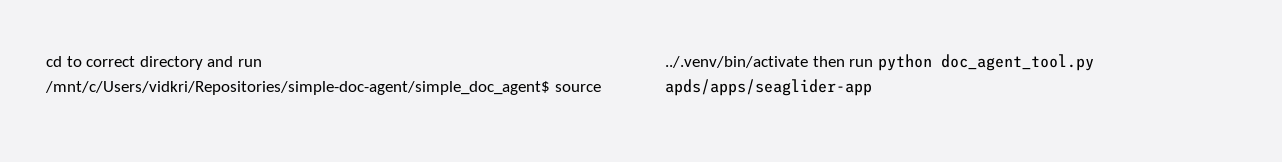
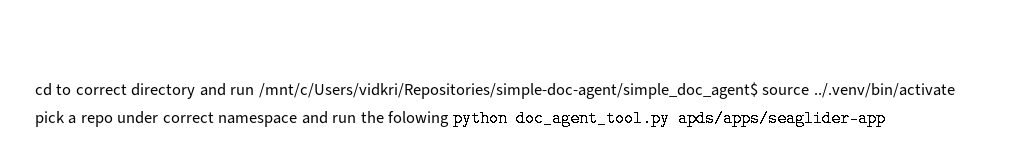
- cd to correct directory and run /mnt/c/Users/vidkri/Repositories/simple-doc-agent/simple_doc_agent$ source ../.venv/bin/activate then run python doc_agent_tool.py apds/apps/seaglider-app
+ cd to correct directory and run /mnt/c/Users/vidkri/Repositories/simple-doc-agent/simple_doc_agent$ source ../.venv/bin/activate pick a repo under correct namespace and run the folowing python doc_agent_tool.py apds/apps/seaglider-app

